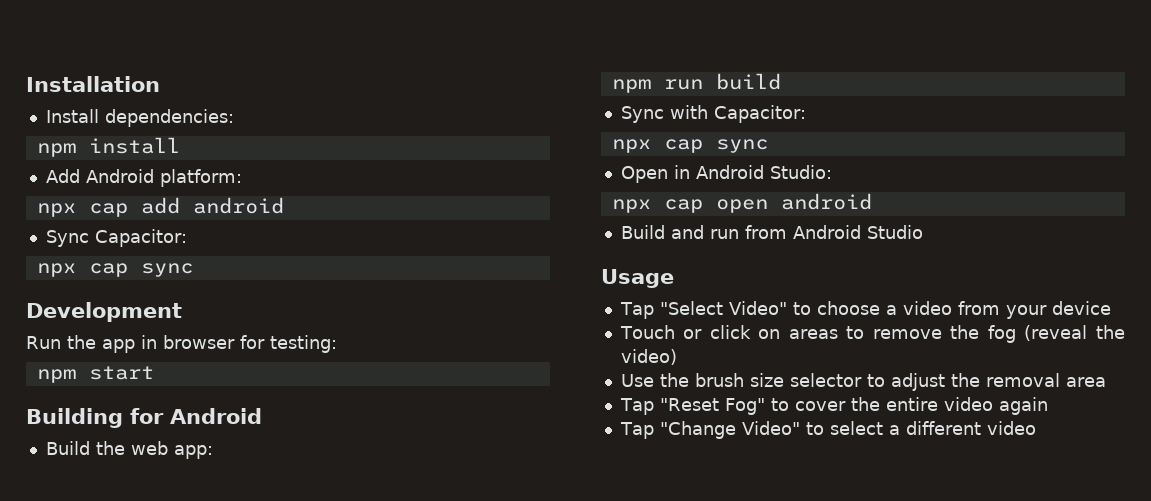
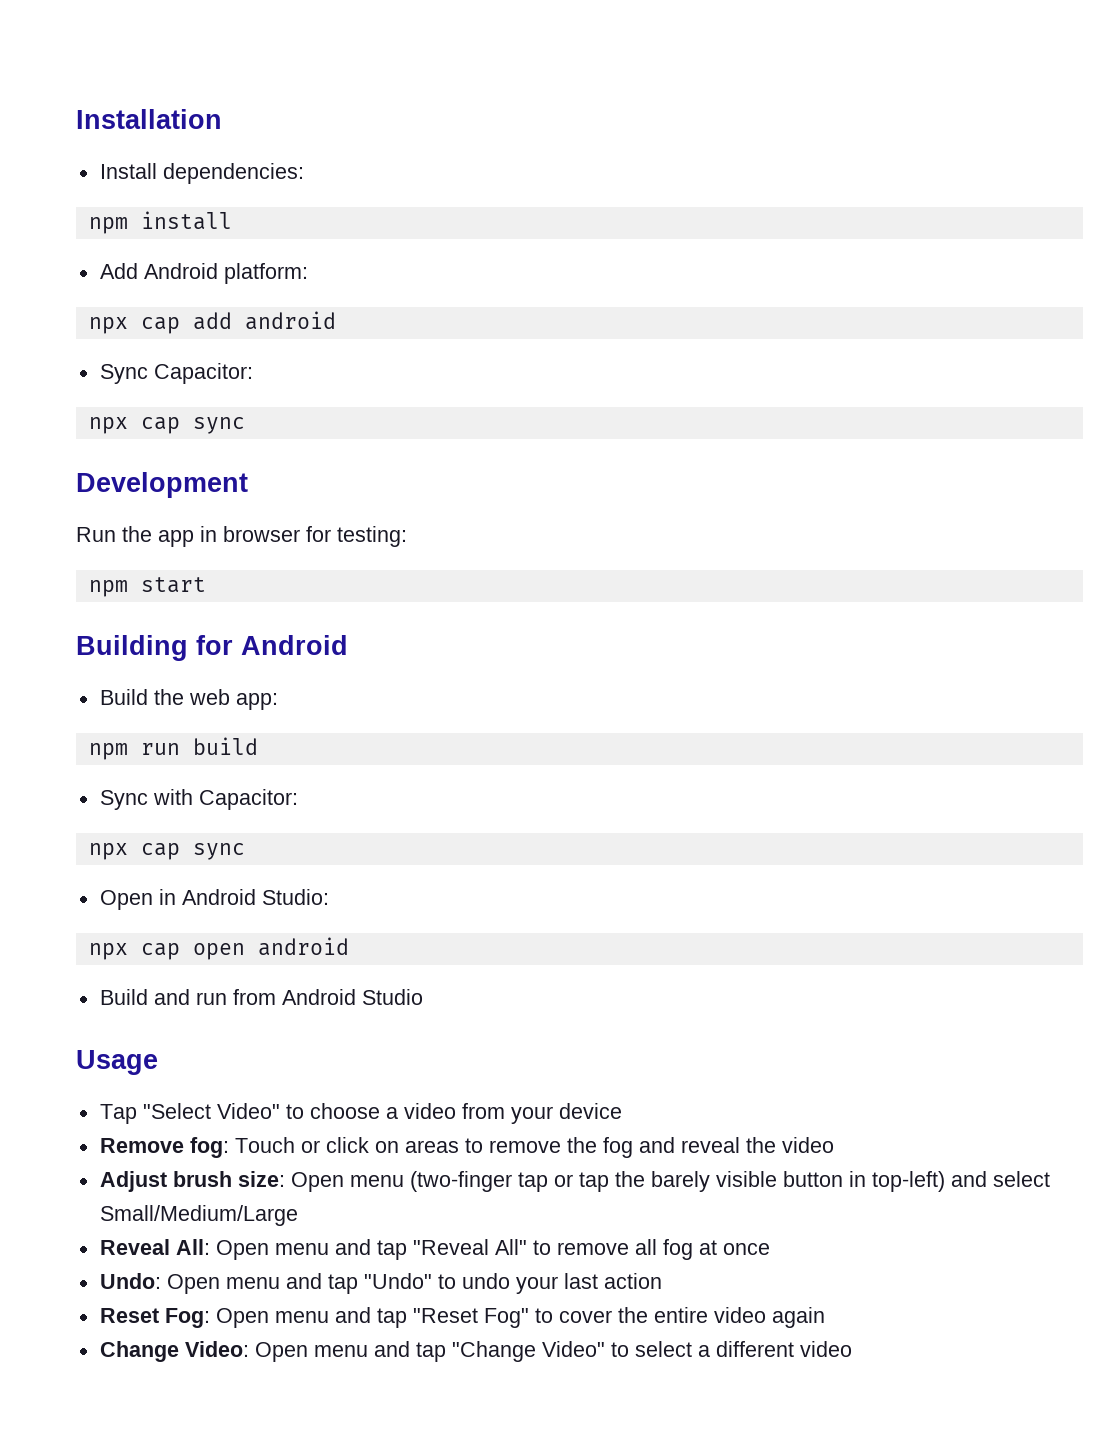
- Touch or click on areas to remove the fog (reveal the video)
- Use the brush size selector to adjust the removal area
- Tap "Reset Fog" to cover the entire video again
+ Remove fog: Touch or click on areas to remove the fog and reveal the video
+ Adjust brush size: Open menu (two-finger tap or tap the barely visible button in top-left) and select Small/Medium/Large
+ Reveal All: Open menu and tap "Reveal All" to remove all fog at once
+ Undo: Open menu and tap "Undo" to undo your last action
+ Reset Fog: Open menu and tap "Reset Fog" to cover the entire video again
- Tap "Change Video" to select a different video
+ Change Video: Open menu and tap "Change Video" to select a different video

